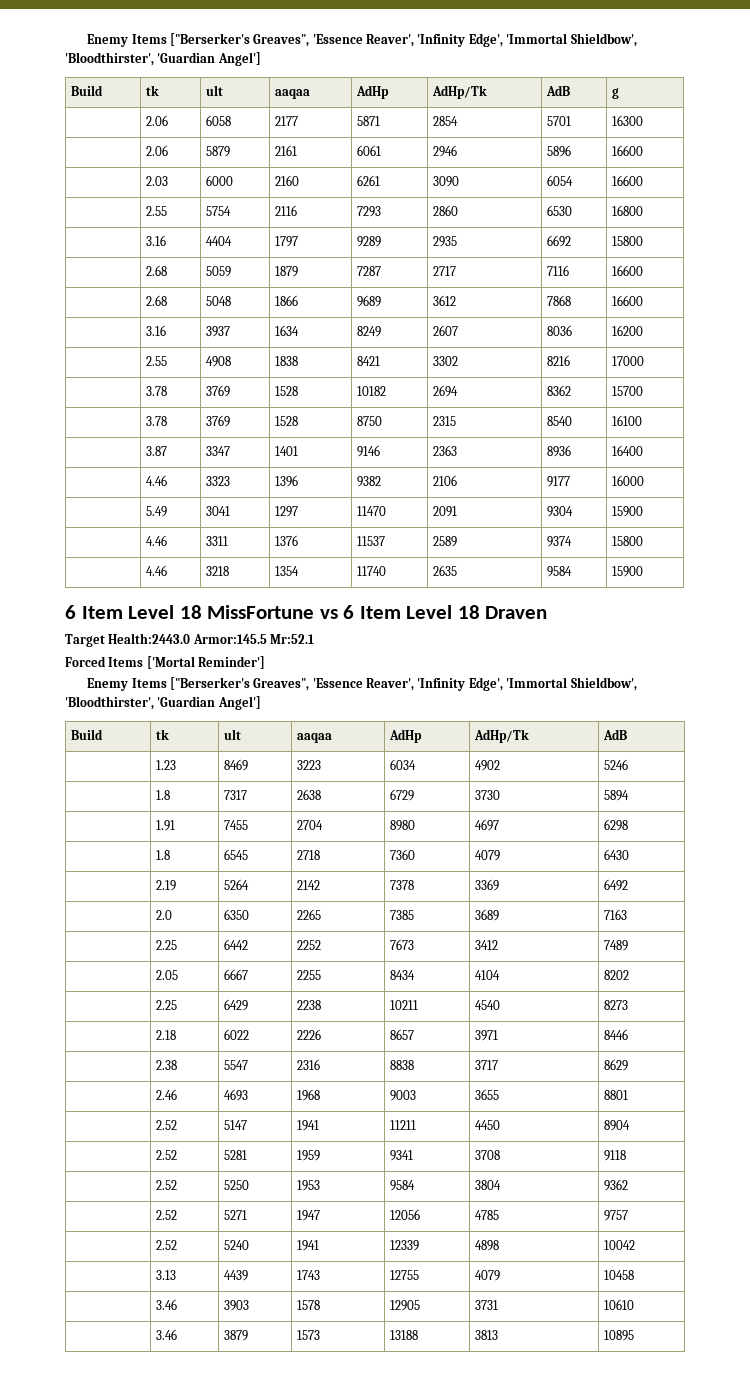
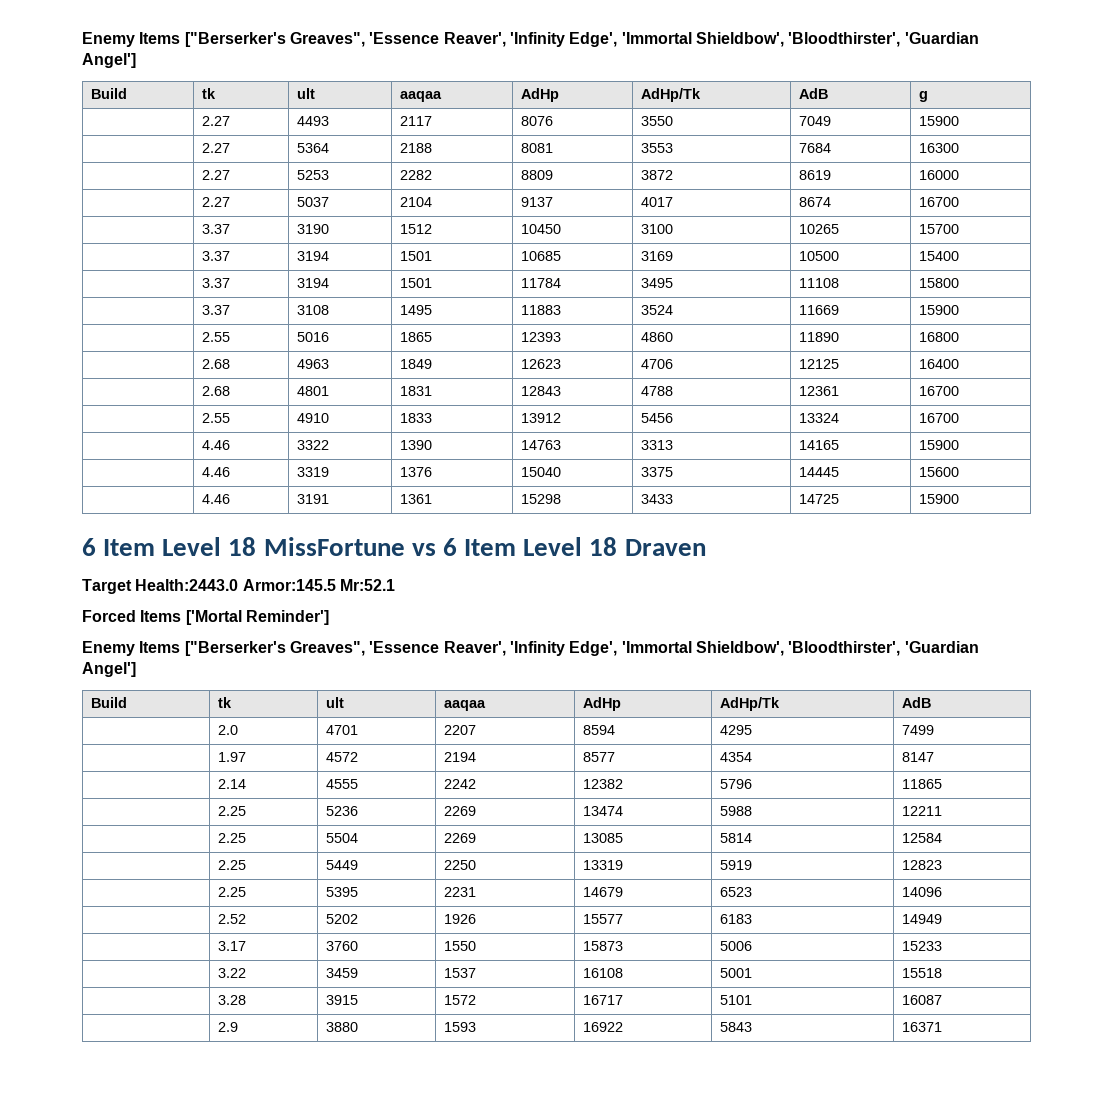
- | 2.06 | 6058 | 2177 | 5871 | 2854 | 5701 | 16300
- | 2.06 | 5879 | 2161 | 6061 | 2946 | 5896 | 16600
- | 2.03 | 6000 | 2160 | 6261 | 3090 | 6054 | 16600
- | 2.55 | 5754 | 2116 | 7293 | 2860 | 6530 | 16800
- | 3.16 | 4404 | 1797 | 9289 | 2935 | 6692 | 15800
- | 2.68 | 5059 | 1879 | 7287 | 2717 | 7116 | 16600
- | 2.68 | 5048 | 1866 | 9689 | 3612 | 7868 | 16600
- | 3.16 | 3937 | 1634 | 8249 | 2607 | 8036 | 16200
- | 2.55 | 4908 | 1838 | 8421 | 3302 | 8216 | 17000
- | 3.78 | 3769 | 1528 | 10182 | 2694 | 8362 | 15700
- | 3.78 | 3769 | 1528 | 8750 | 2315 | 8540 | 16100
- | 3.87 | 3347 | 1401 | 9146 | 2363 | 8936 | 16400
- | 4.46 | 3323 | 1396 | 9382 | 2106 | 9177 | 16000
- | 5.49 | 3041 | 1297 | 11470 | 2091 | 9304 | 15900
+ | 2.27 | 4493 | 2117 | 8076 | 3550 | 7049 | 15900
+ | 2.27 | 5364 | 2188 | 8081 | 3553 | 7684 | 16300
+ | 2.27 | 5253 | 2282 | 8809 | 3872 | 8619 | 16000
+ | 2.27 | 5037 | 2104 | 9137 | 4017 | 8674 | 16700
+ | 3.37 | 3190 | 1512 | 10450 | 3100 | 10265 | 15700
+ | 3.37 | 3194 | 1501 | 10685 | 3169 | 10500 | 15400
+ | 3.37 | 3194 | 1501 | 11784 | 3495 | 11108 | 15800
+ | 3.37 | 3108 | 1495 | 11883 | 3524 | 11669 | 15900
+ | 2.55 | 5016 | 1865 | 12393 | 4860 | 11890 | 16800
+ | 2.68 | 4963 | 1849 | 12623 | 4706 | 12125 | 16400
+ | 2.68 | 4801 | 1831 | 12843 | 4788 | 12361 | 16700
+ | 2.55 | 4910 | 1833 | 13912 | 5456 | 13324 | 16700
+ | 4.46 | 3322 | 1390 | 14763 | 3313 | 14165 | 15900
- | 4.46 | 3311 | 1376 | 11537 | 2589 | 9374 | 15800
- | 4.46 | 3218 | 1354 | 11740 | 2635 | 9584 | 15900
+ | 4.46 | 3319 | 1376 | 15040 | 3375 | 14445 | 15600
+ | 4.46 | 3191 | 1361 | 15298 | 3433 | 14725 | 15900
- | 1.23 | 8469 | 3223 | 6034 | 4902 | 5246
- | 1.8 | 7317 | 2638 | 6729 | 3730 | 5894
- | 1.91 | 7455 | 2704 | 8980 | 4697 | 6298
- | 1.8 | 6545 | 2718 | 7360 | 4079 | 6430
- | 2.19 | 5264 | 2142 | 7378 | 3369 | 6492
- | 2.0 | 6350 | 2265 | 7385 | 3689 | 7163
- | 2.25 | 6442 | 2252 | 7673 | 3412 | 7489
- | 2.05 | 6667 | 2255 | 8434 | 4104 | 8202
- | 2.25 | 6429 | 2238 | 10211 | 4540 | 8273
- | 2.18 | 6022 | 2226 | 8657 | 3971 | 8446
- | 2.38 | 5547 | 2316 | 8838 | 3717 | 8629
- | 2.46 | 4693 | 1968 | 9003 | 3655 | 8801
- | 2.52 | 5147 | 1941 | 11211 | 4450 | 8904
- | 2.52 | 5281 | 1959 | 9341 | 3708 | 9118
- | 2.52 | 5250 | 1953 | 9584 | 3804 | 9362
- | 2.52 | 5271 | 1947 | 12056 | 4785 | 9757
- | 2.52 | 5240 | 1941 | 12339 | 4898 | 10042
- | 3.13 | 4439 | 1743 | 12755 | 4079 | 10458
- | 3.46 | 3903 | 1578 | 12905 | 3731 | 10610
- | 3.46 | 3879 | 1573 | 13188 | 3813 | 10895
+ | 2.0 | 4701 | 2207 | 8594 | 4295 | 7499
+ | 1.97 | 4572 | 2194 | 8577 | 4354 | 8147
+ | 2.14 | 4555 | 2242 | 12382 | 5796 | 11865
+ | 2.25 | 5236 | 2269 | 13474 | 5988 | 12211
+ | 2.25 | 5504 | 2269 | 13085 | 5814 | 12584
+ | 2.25 | 5449 | 2250 | 13319 | 5919 | 12823
+ | 2.25 | 5395 | 2231 | 14679 | 6523 | 14096
+ | 2.52 | 5202 | 1926 | 15577 | 6183 | 14949
+ | 3.17 | 3760 | 1550 | 15873 | 5006 | 15233
+ | 3.22 | 3459 | 1537 | 16108 | 5001 | 15518
+ | 3.28 | 3915 | 1572 | 16717 | 5101 | 16087
+ | 2.9 | 3880 | 1593 | 16922 | 5843 | 16371

